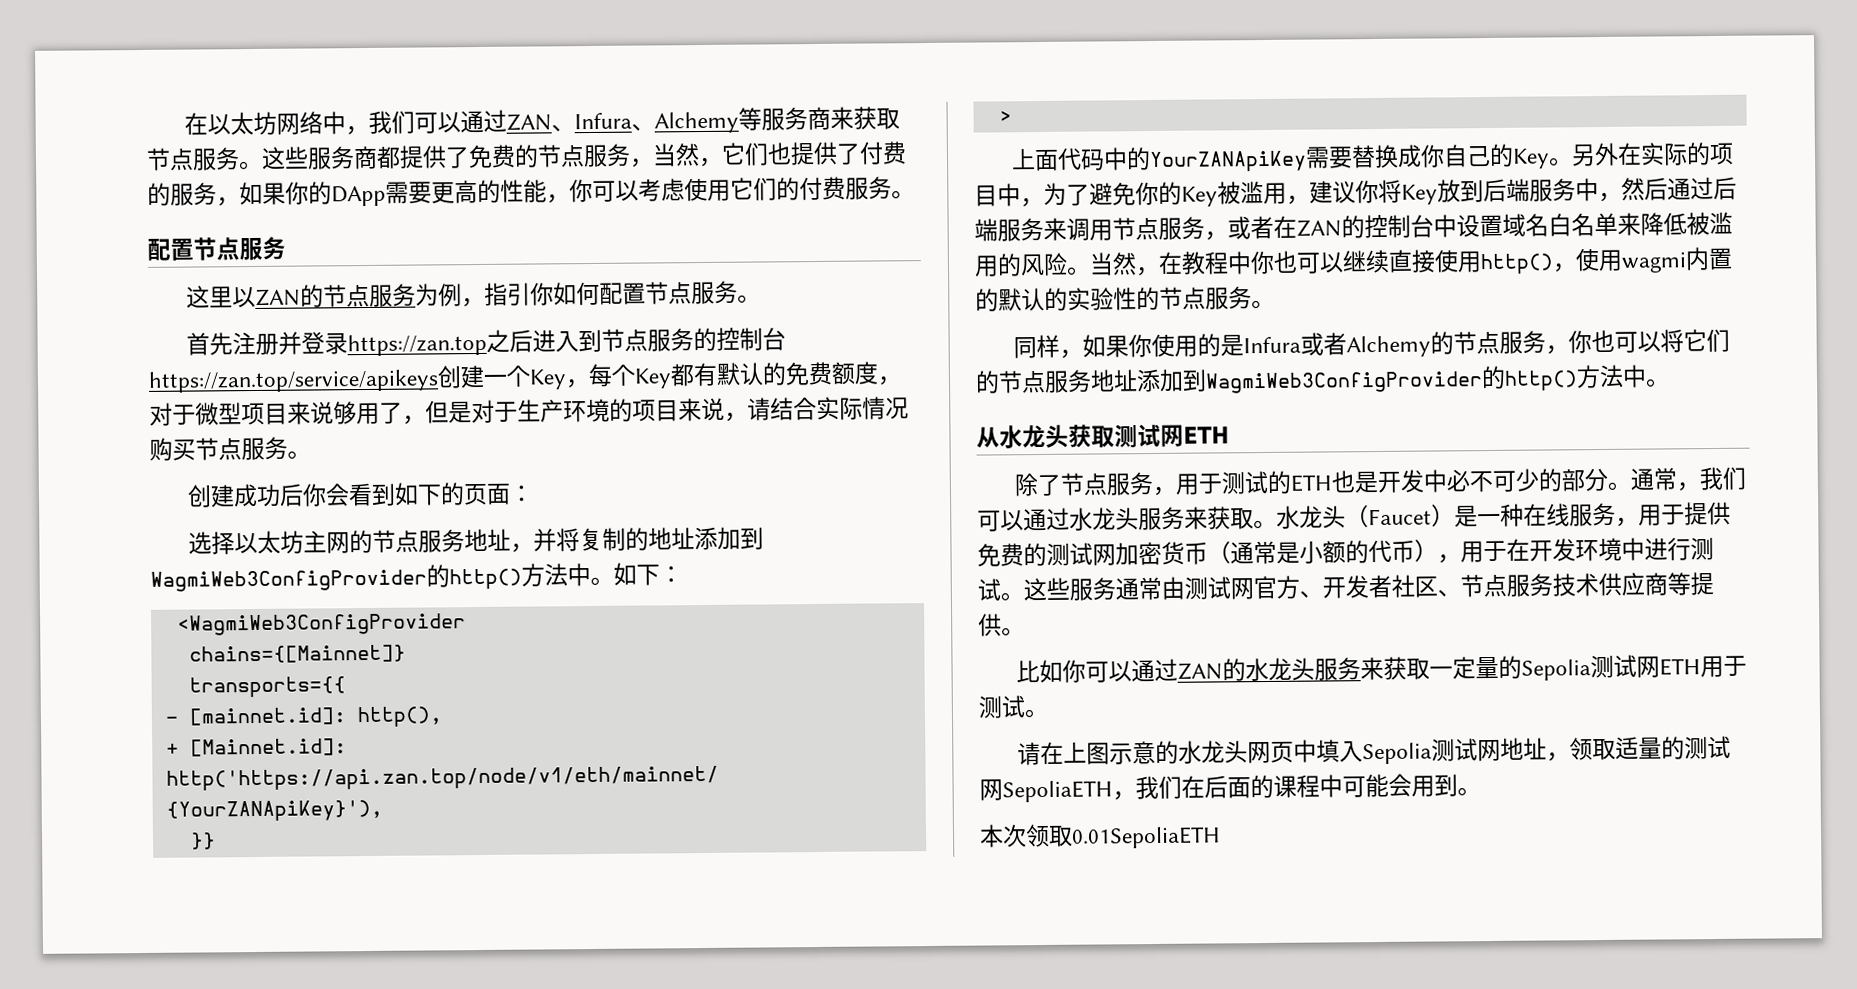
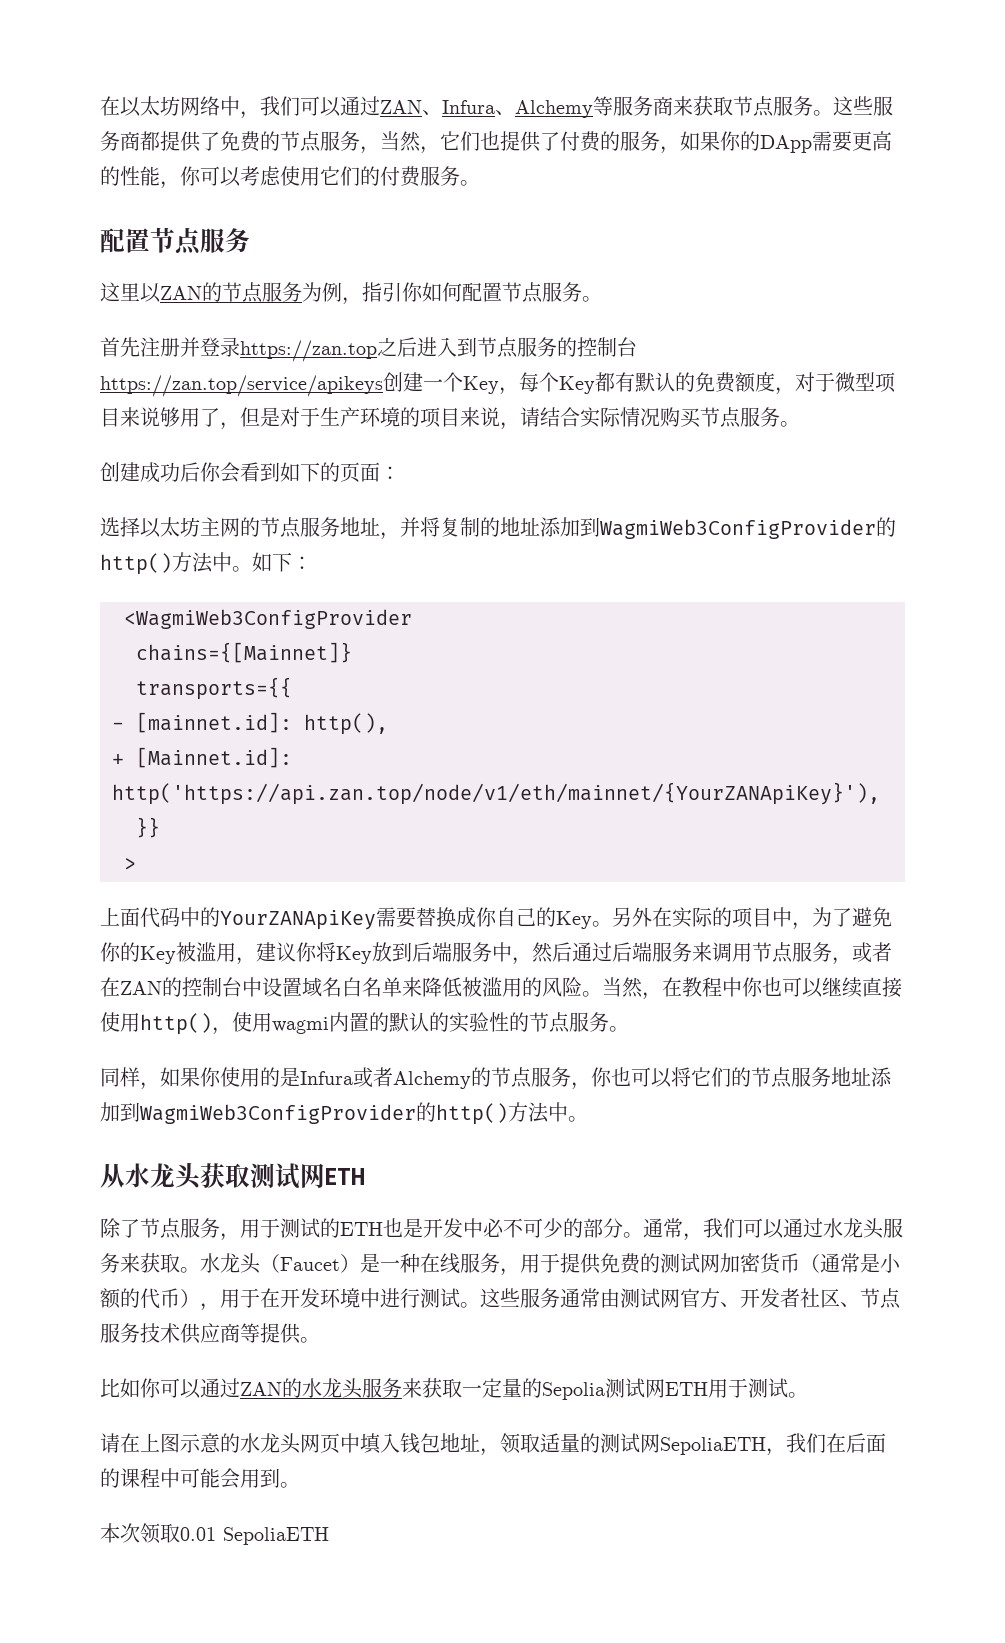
- 请在上图示意的水龙头网页中填入Sepolia测试网地址，领取适量的测试网SepoliaETH，我们在后面的课程中可能会用到。
+ 请在上图示意的水龙头网页中填入钱包地址，领取适量的测试网SepoliaETH，我们在后面的课程中可能会用到。
- 本次领取0.01SepoliaETH
+ 本次领取0.01 SepoliaETH

